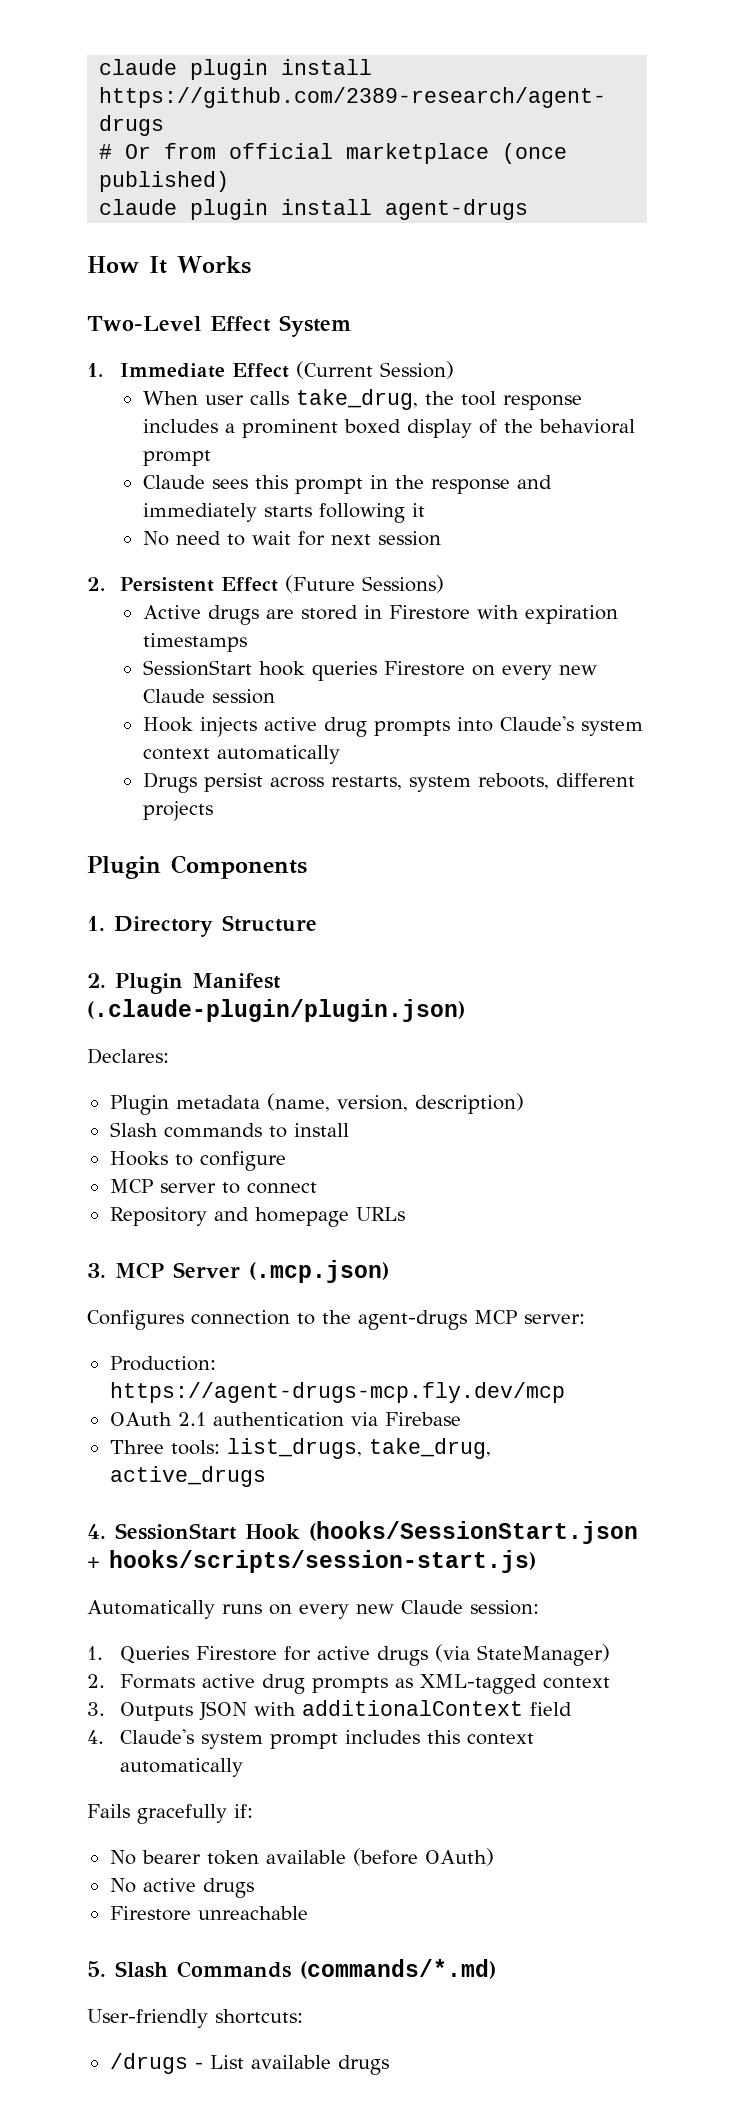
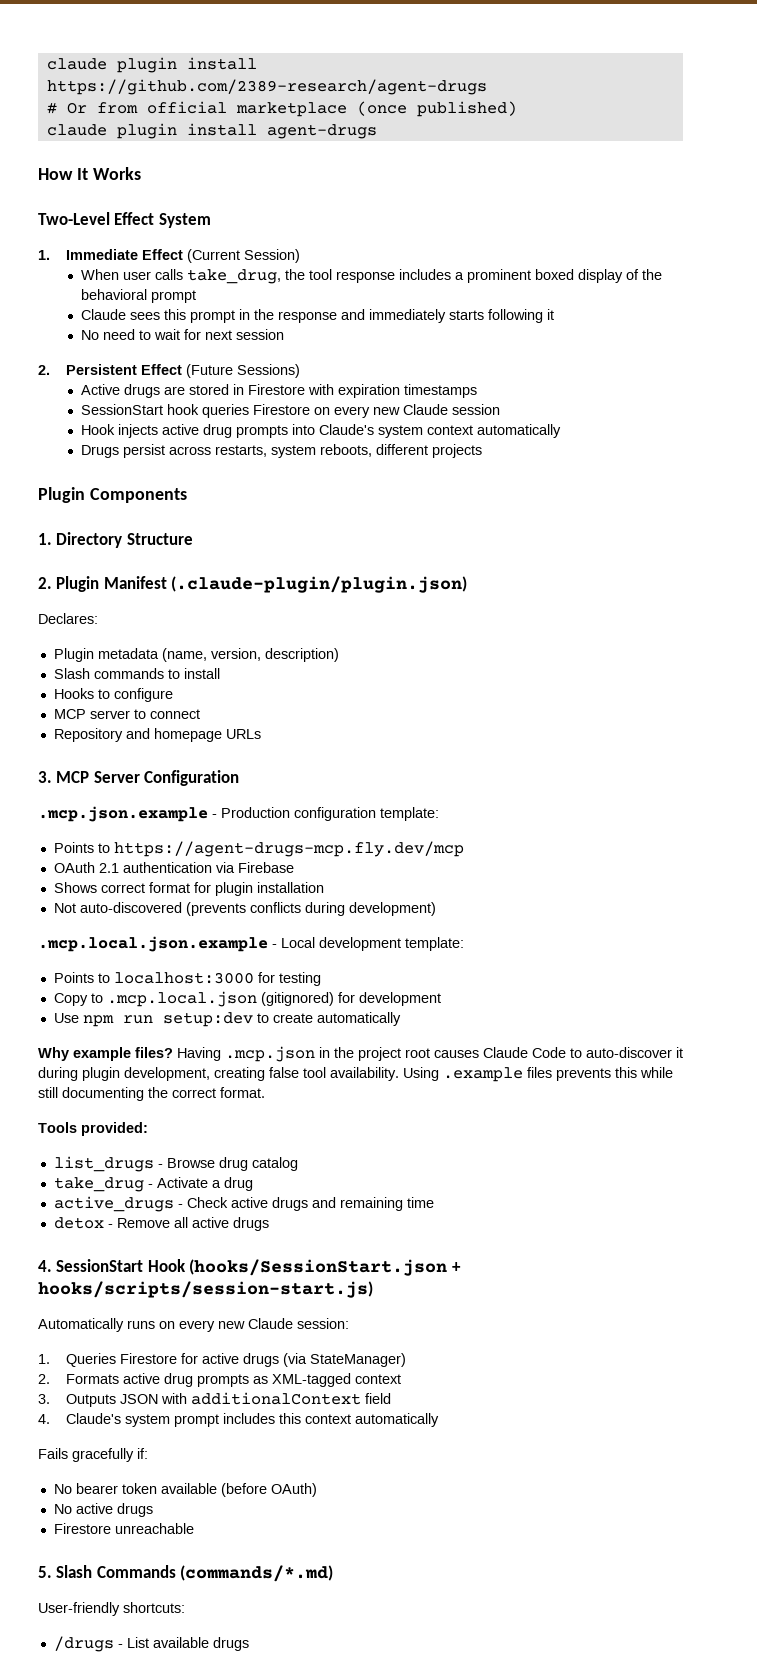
- 3. MCP Server (.mcp.json)
- Configures connection to the agent-drugs MCP server:
- Production: https://agent-drugs-mcp.fly.dev/mcp
+ 3. MCP Server Configuration
+ .mcp.json.example - Production configuration template:
+ Points to https://agent-drugs-mcp.fly.dev/mcp
- Three tools: list_drugs, take_drug, active_drugs
+ Shows correct format for plugin installation
+ Not auto-discovered (prevents conflicts during development)
+ .mcp.local.json.example - Local development template:
+ Points to localhost:3000 for testing
+ Copy to .mcp.local.json (gitignored) for development
+ Use npm run setup:dev to create automatically
+ Why example files? Having .mcp.json in the project root causes Claude Code to auto-discover it during plugin development, creating false tool availability. Using .example files prevents this while still documenting the correct format.
+ Tools provided:
+ list_drugs - Browse drug catalog
+ take_drug - Activate a drug
+ active_drugs - Check active drugs and remaining time
+ detox - Remove all active drugs

